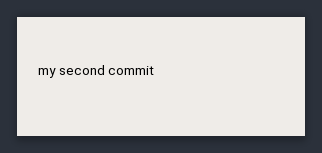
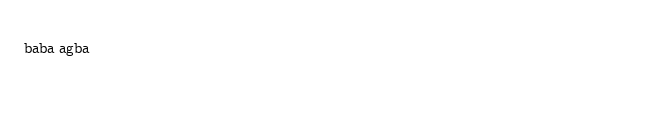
- my second commit
+ baba agba

